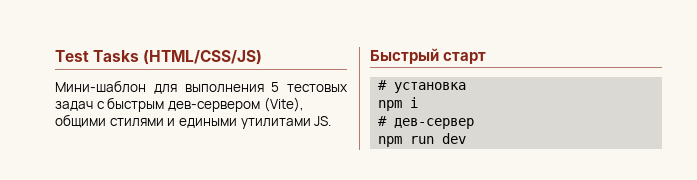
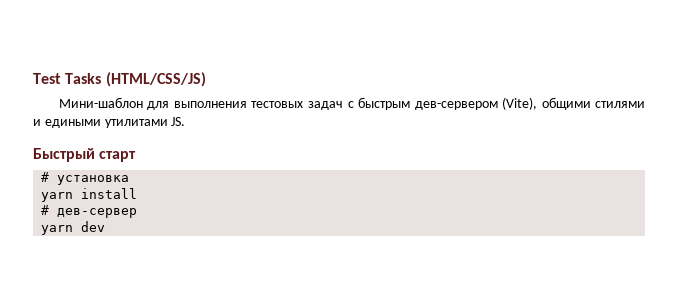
- Мини-шаблон для выполнения 5 тестовых задач с быстрым дев-сервером (Vite), общими стилями и едиными утилитами JS.
+ Мини-шаблон для выполнения тестовых задач с быстрым дев-сервером (Vite), общими стилями и едиными утилитами JS.
- npm i
+ yarn install
- npm run dev
+ yarn dev

